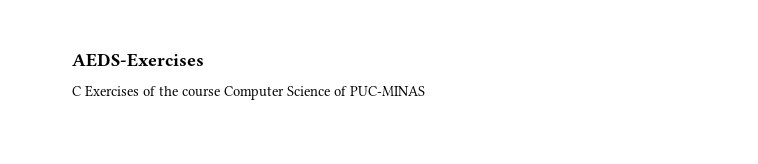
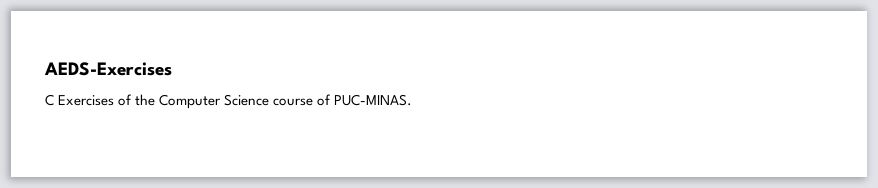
- C Exercises of the course Computer Science of PUC-MINAS
+ C Exercises of the Computer Science course of PUC-MINAS.

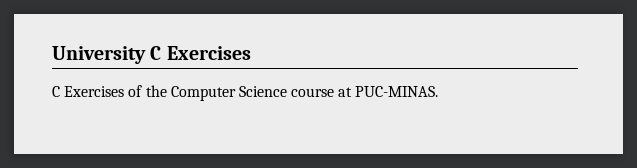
- AEDS-Exercises
+ University C Exercises
- C Exercises of the Computer Science course of PUC-MINAS.
+ C Exercises of the Computer Science course at PUC-MINAS.

